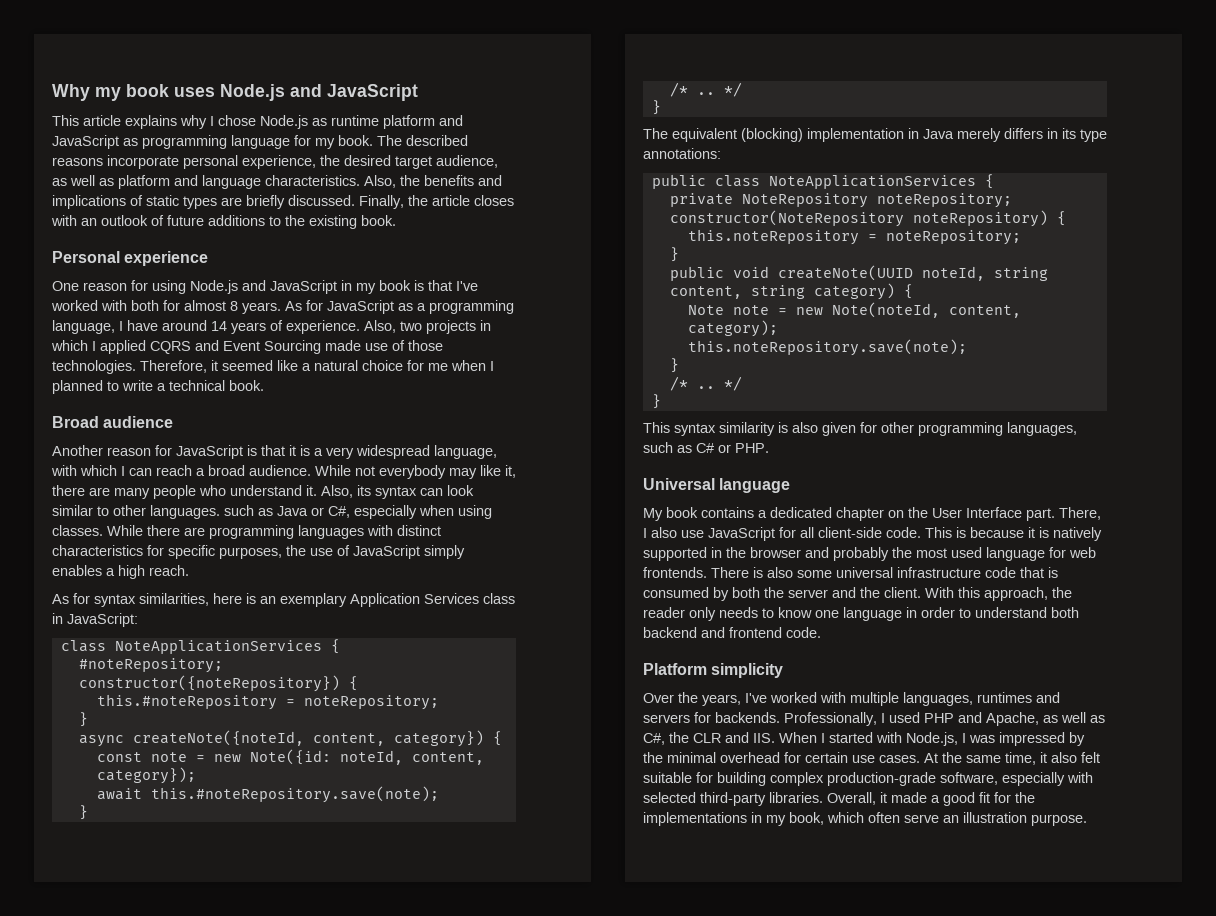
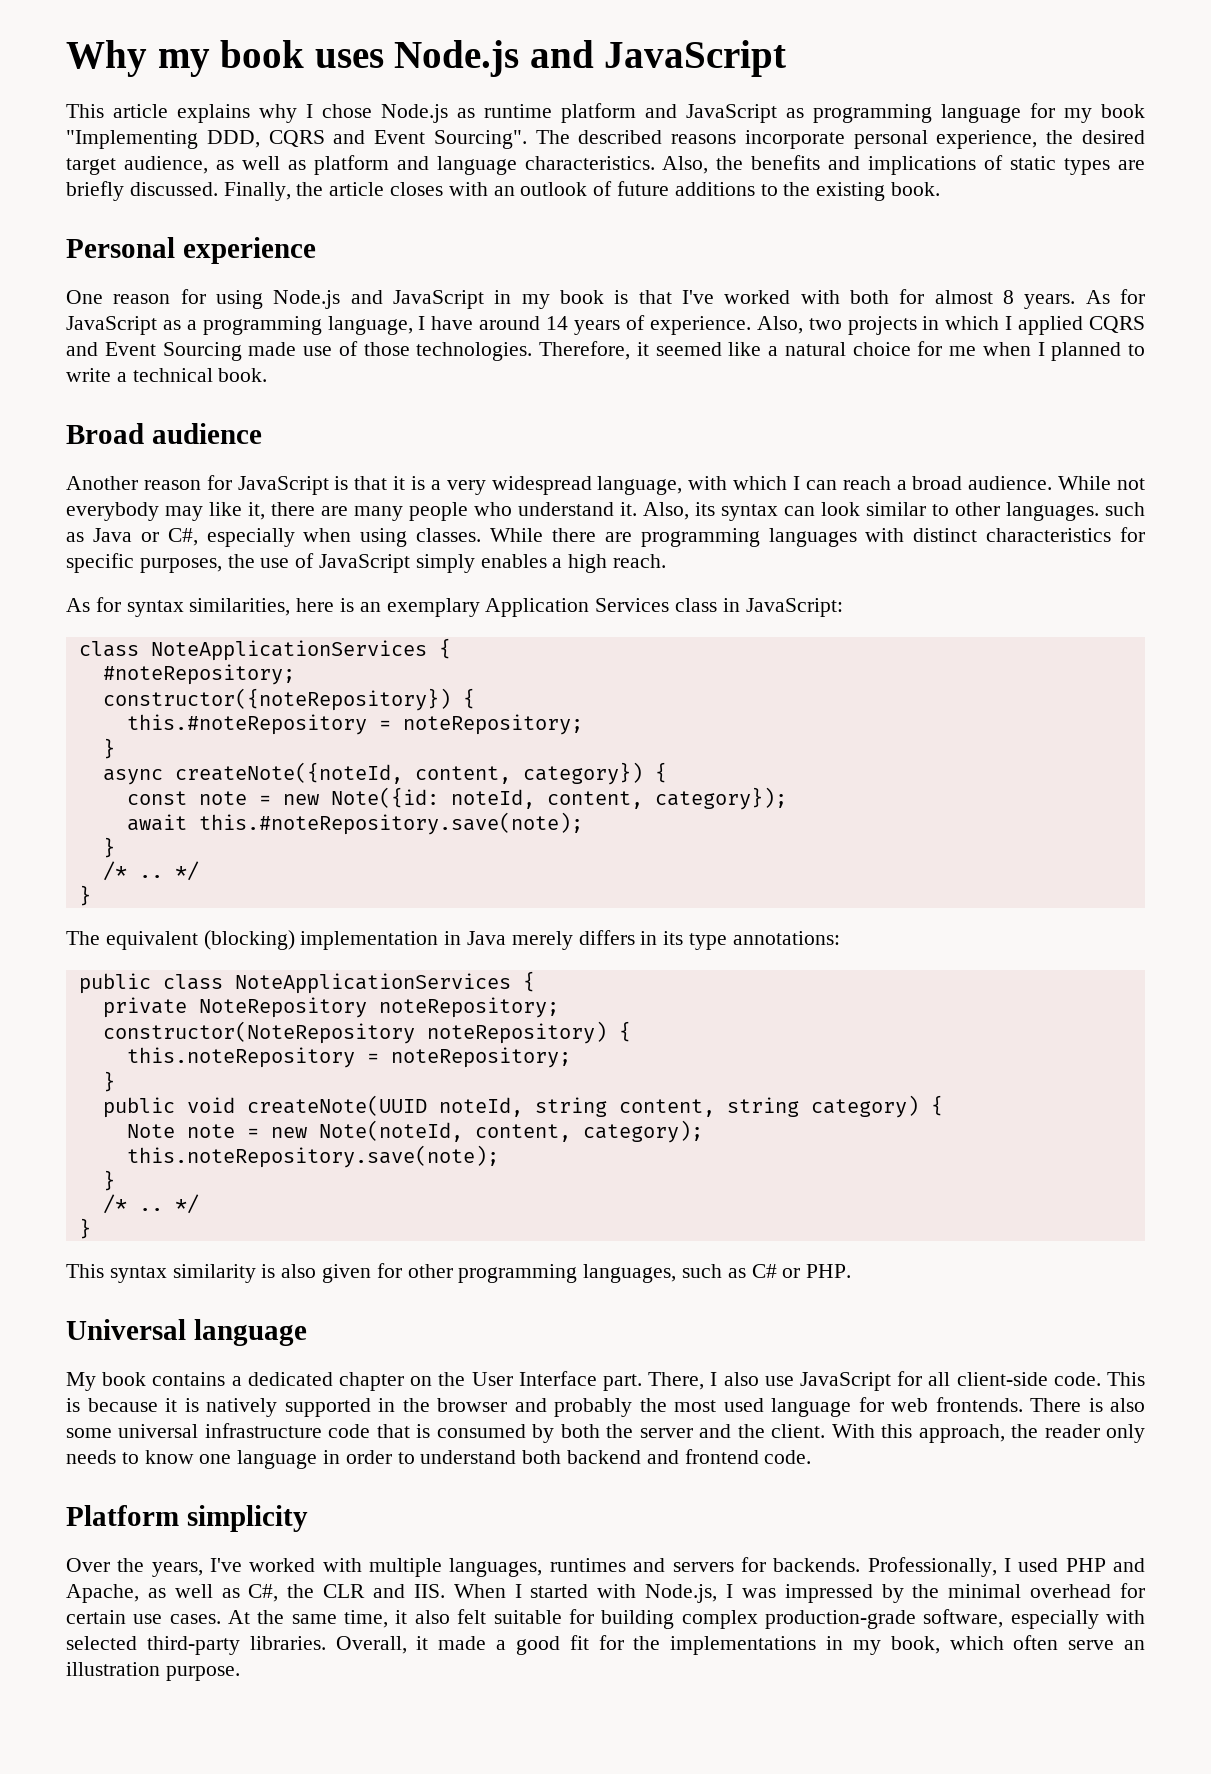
- This article explains why I chose Node.js as runtime platform and JavaScript as programming language for my book.
+ This article explains why I chose Node.js as runtime platform and JavaScript as programming language for my book "Implementing DDD, CQRS and Event Sourcing".

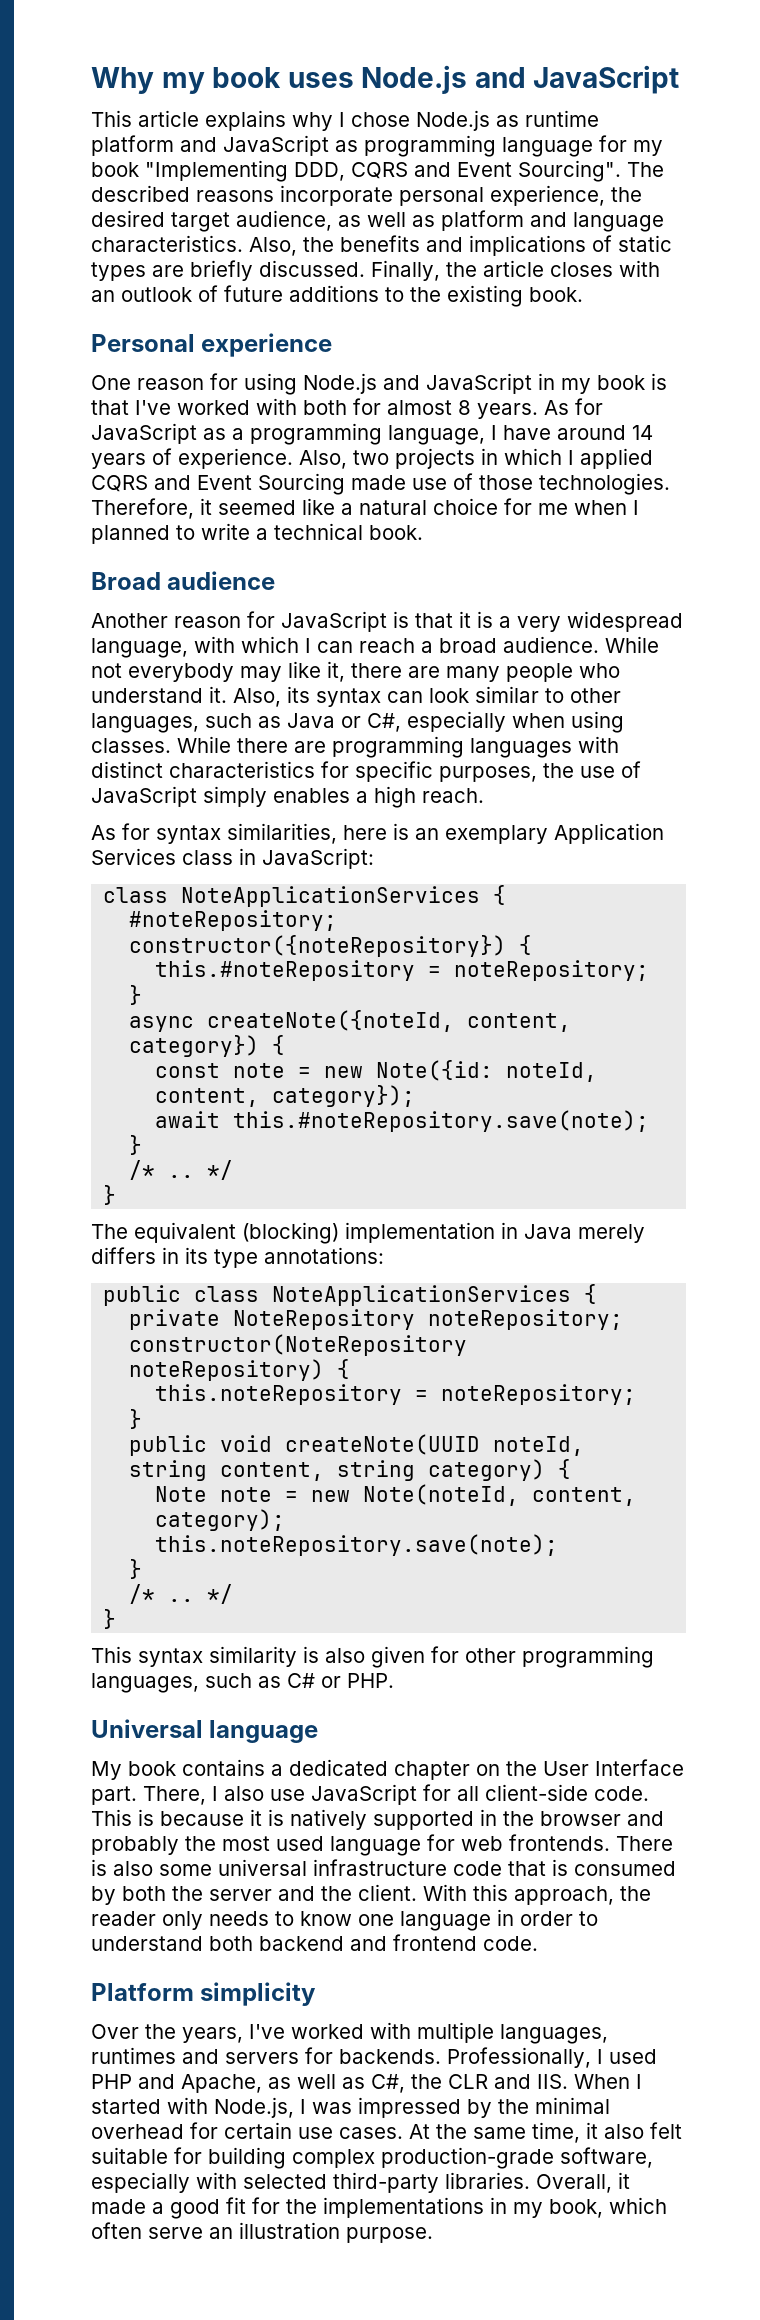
- Also, its syntax can look similar to other languages. such as Java or C#, especially when using classes.
+ Also, its syntax can look similar to other languages, such as Java or C#, especially when using classes.

